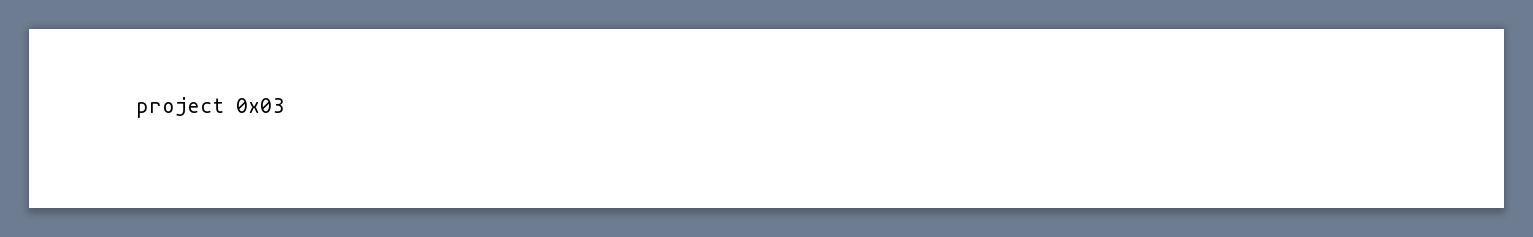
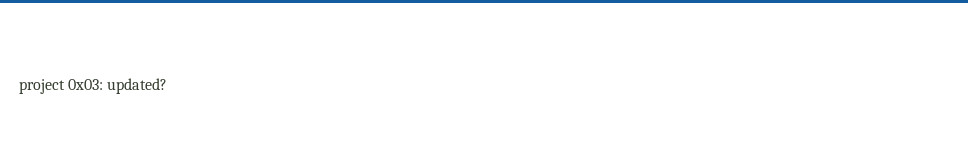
- project 0x03
+ project 0x03: updated?

